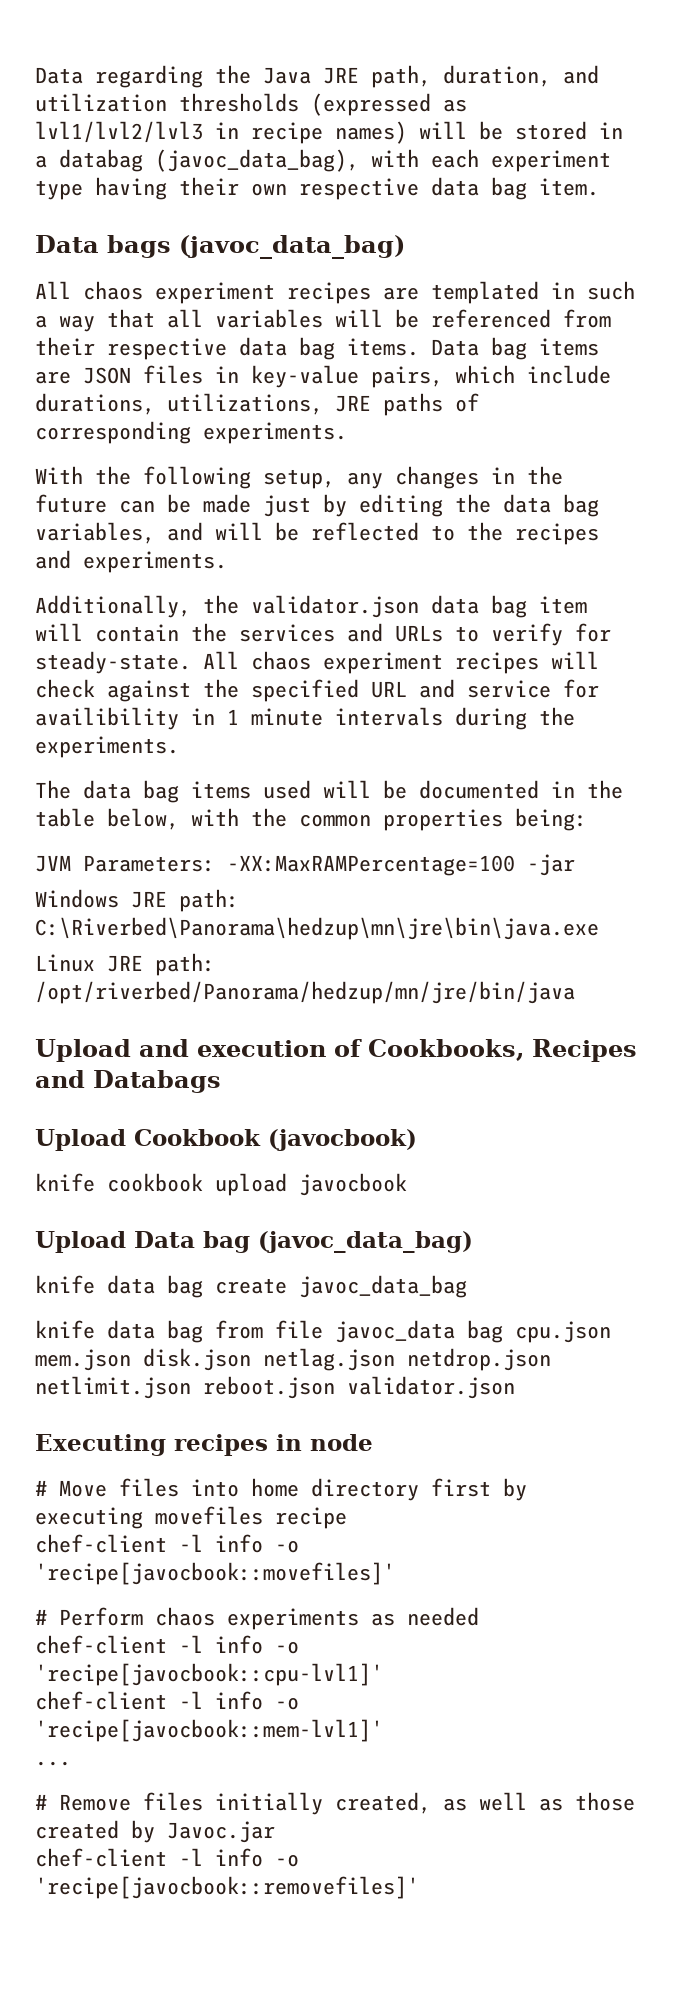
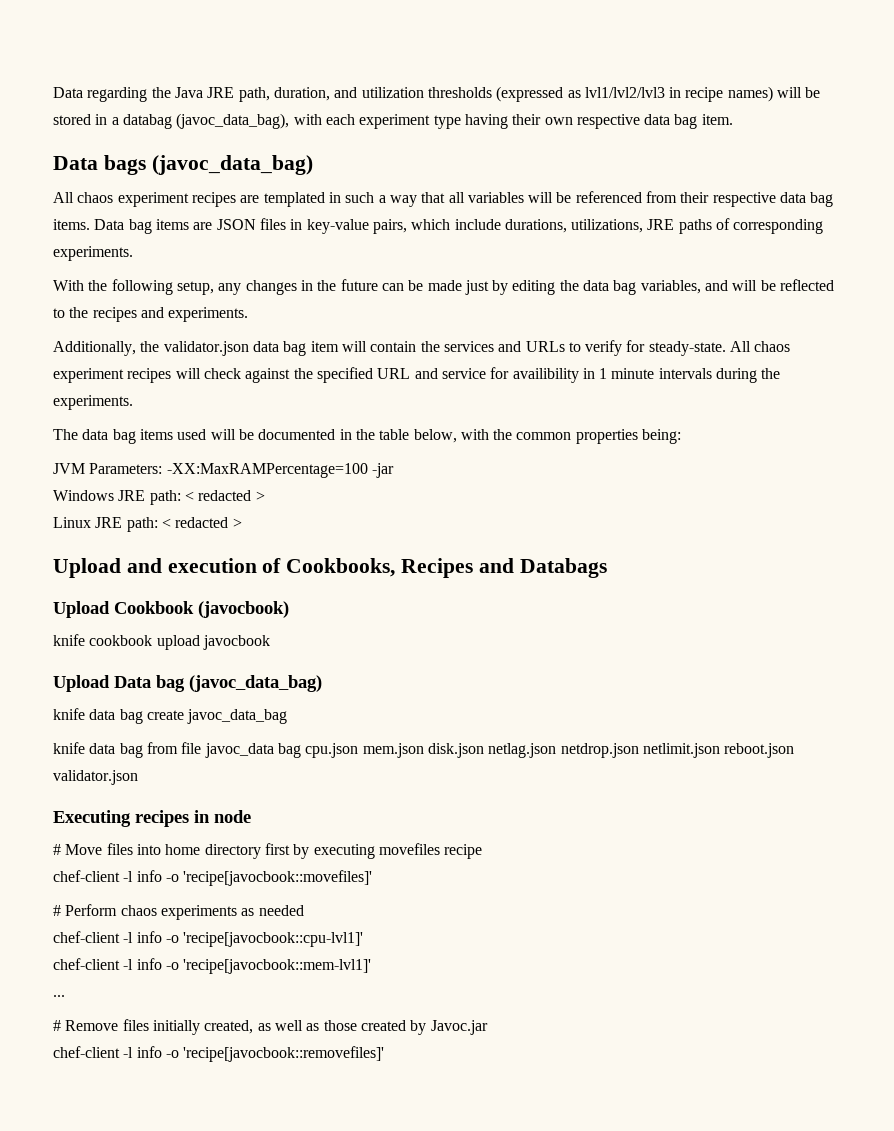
- Windows JRE path: C:\Riverbed\Panorama\hedzup\mn\jre\bin\java.exe
+ Windows JRE path: < redacted >
- Linux JRE path: /opt/riverbed/Panorama/hedzup/mn/jre/bin/java
+ Linux JRE path: < redacted >

